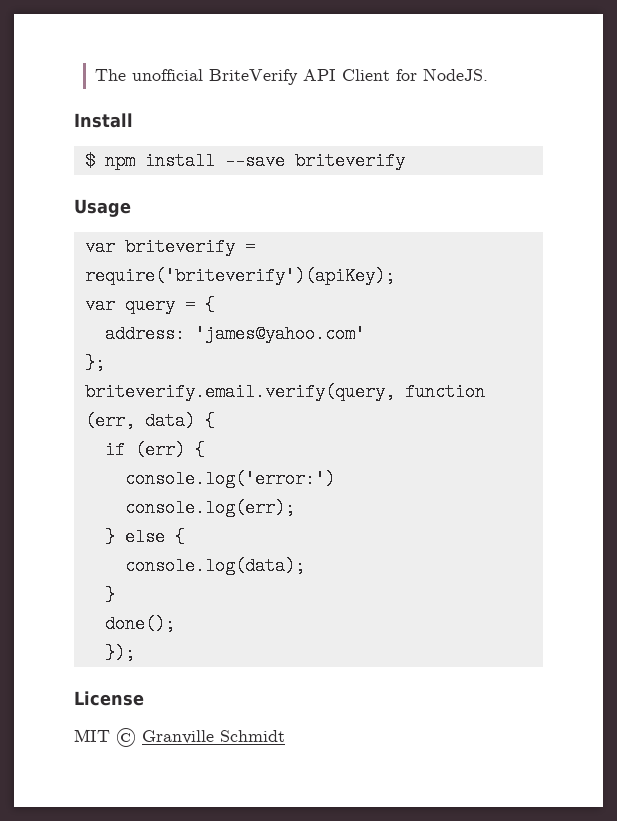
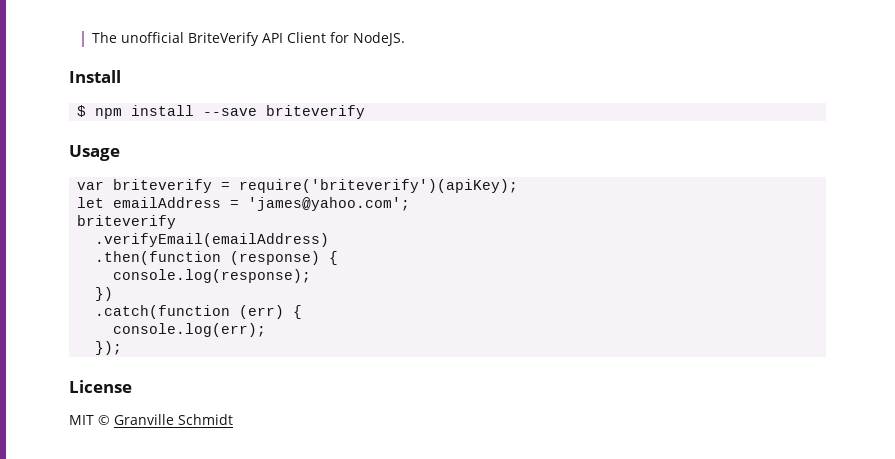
- var query = {
- address: 'james@yahoo.com'
- };
- briteverify.email.verify(query, function (err, data) {
- if (err) {
+ let emailAddress = 'james@yahoo.com';
+ briteverify
+ .verifyEmail(emailAddress)
+ .then(function (response) {
+ console.log(response);
+ })
+ .catch(function (err) {
- console.log('error:')
- } else {
- console.log(data);
- }
- done();

